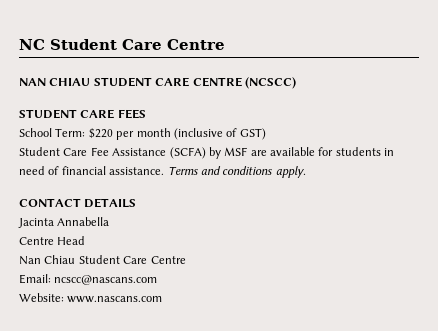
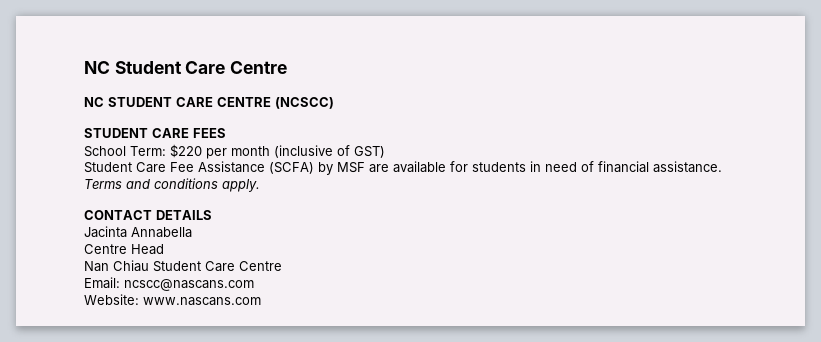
- NAN CHIAU STUDENT CARE CENTRE (NCSCC)
+ NC STUDENT CARE CENTRE (NCSCC)

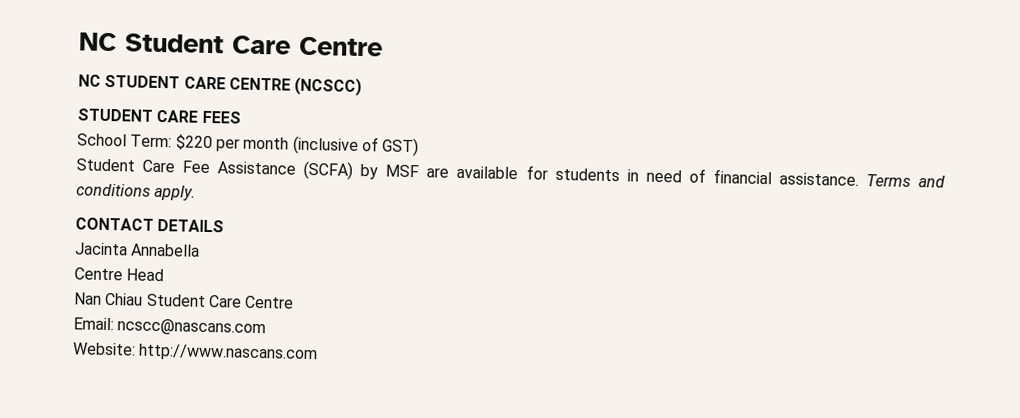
- Website: www.nascans.com
+ Website: http://www.nascans.com

